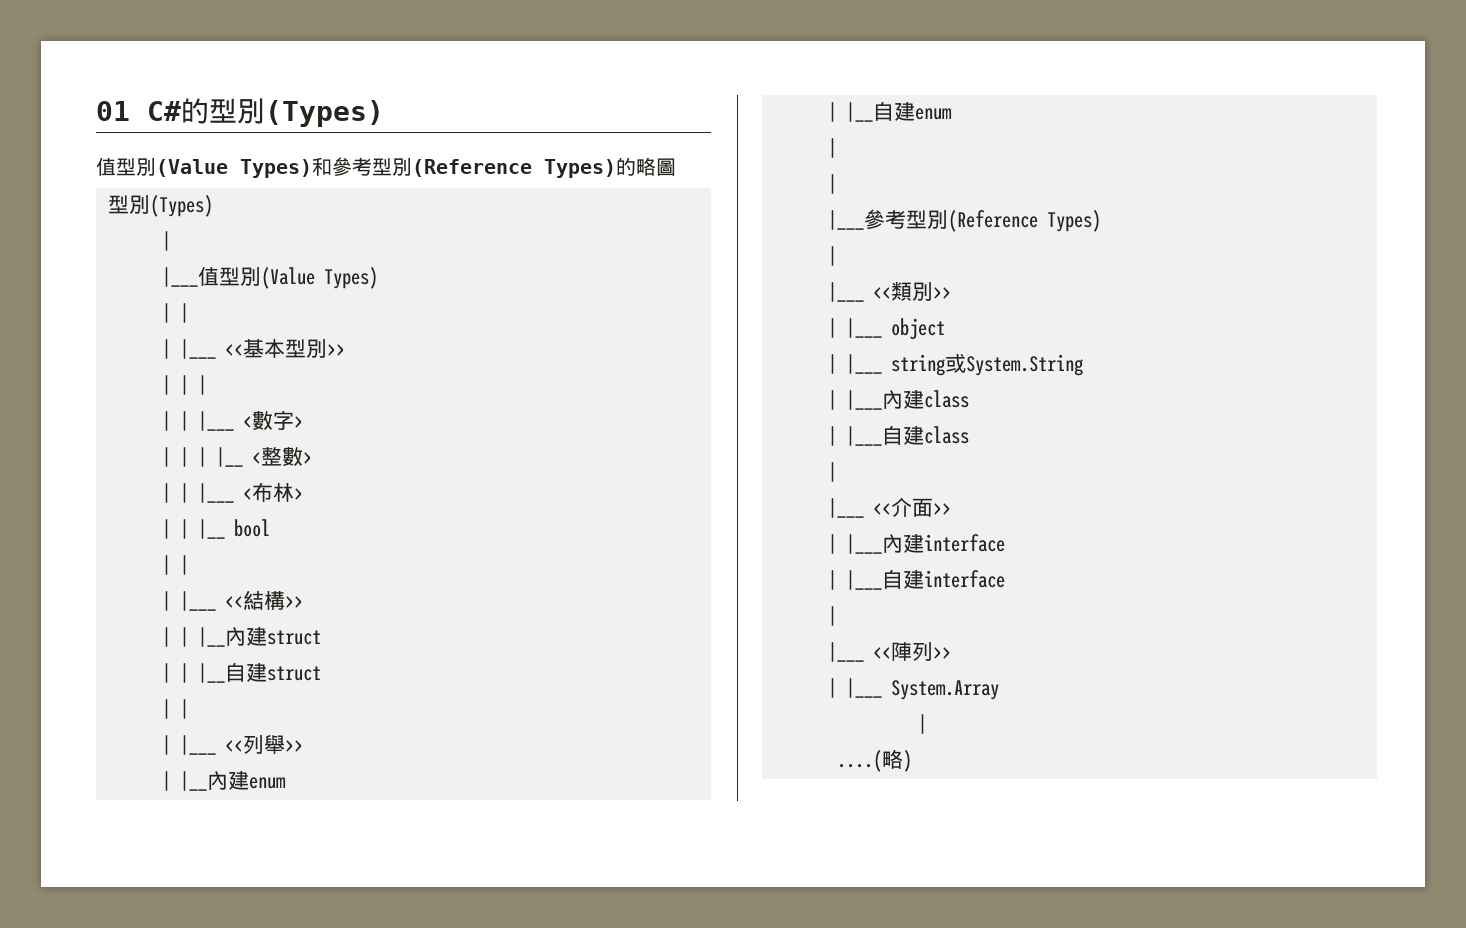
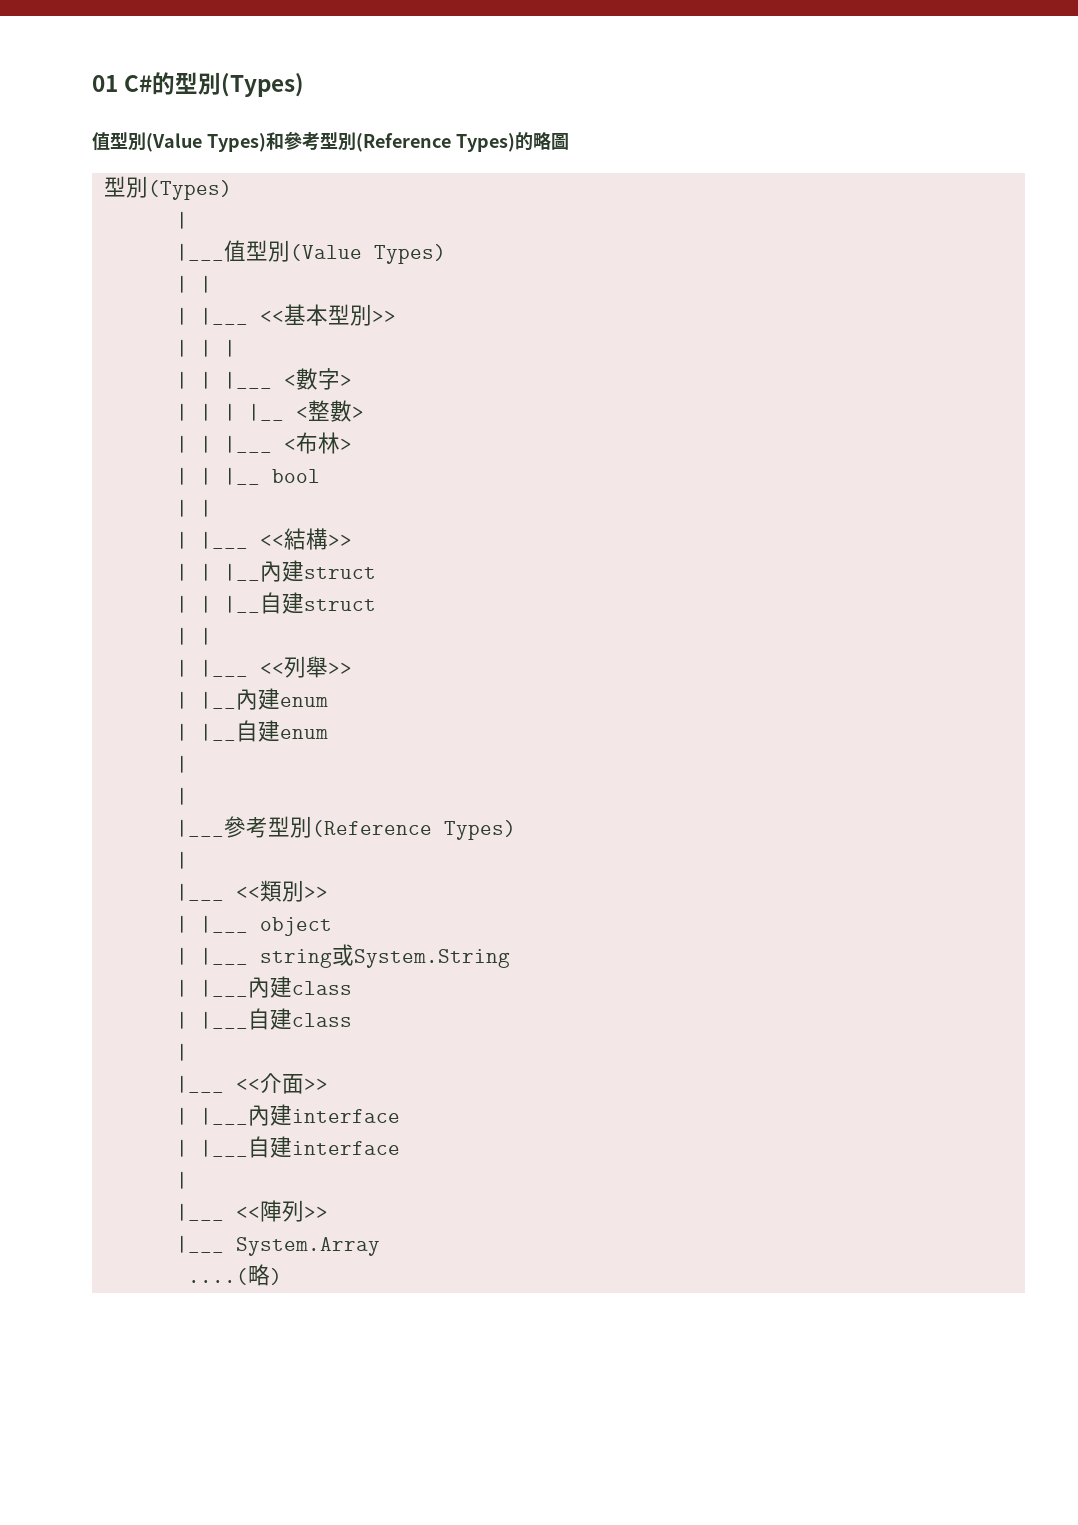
- | |___ System.Array
- |
+ |___ System.Array

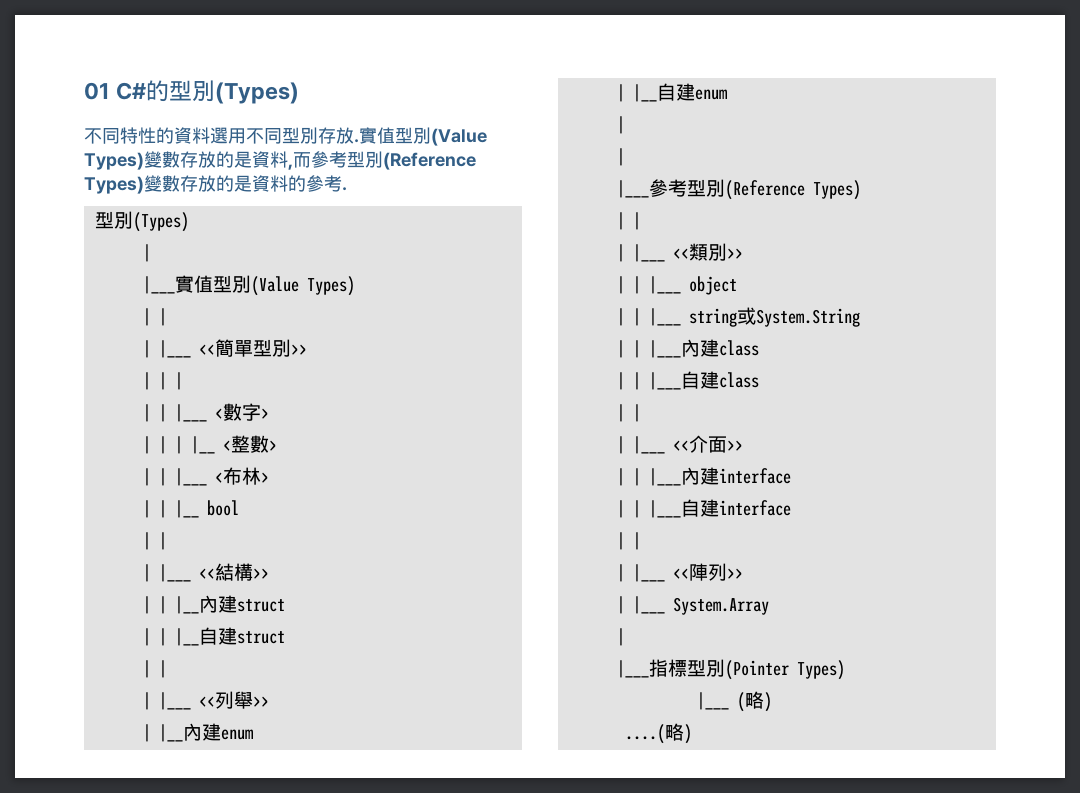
- 值型別(Value Types)和參考型別(Reference Types)的略圖
+ 不同特性的資料選用不同型別存放.實值型別(Value Types)變數存放的是資料,而參考型別(Reference Types)變數存放的是資料的參考.
- |___值型別(Value Types)
+ |___實值型別(Value Types)
- | |___ <<基本型別>>
+ | |___ <<簡單型別>>
  |___參考型別(Reference Types)
- |
- |___ <<類別>>
+ | |
+ | |___ <<類別>>
- | |___ object
+ | | |___ object
- | |___ string或System.String
+ | | |___ string或System.String
- | |___內建class
+ | | |___內建class
- | |___自建class
- |
- |___ <<介面>>
+ | | |___自建class
+ | |
+ | |___ <<介面>>
- | |___內建interface
+ | | |___內建interface
- | |___自建interface
- |
- |___ <<陣列>>
+ | | |___自建interface
+ | |
+ | |___ <<陣列>>
- |___ System.Array
+ | |___ System.Array
+ |
+ |___指標型別(Pointer Types)
+ |___ (略)

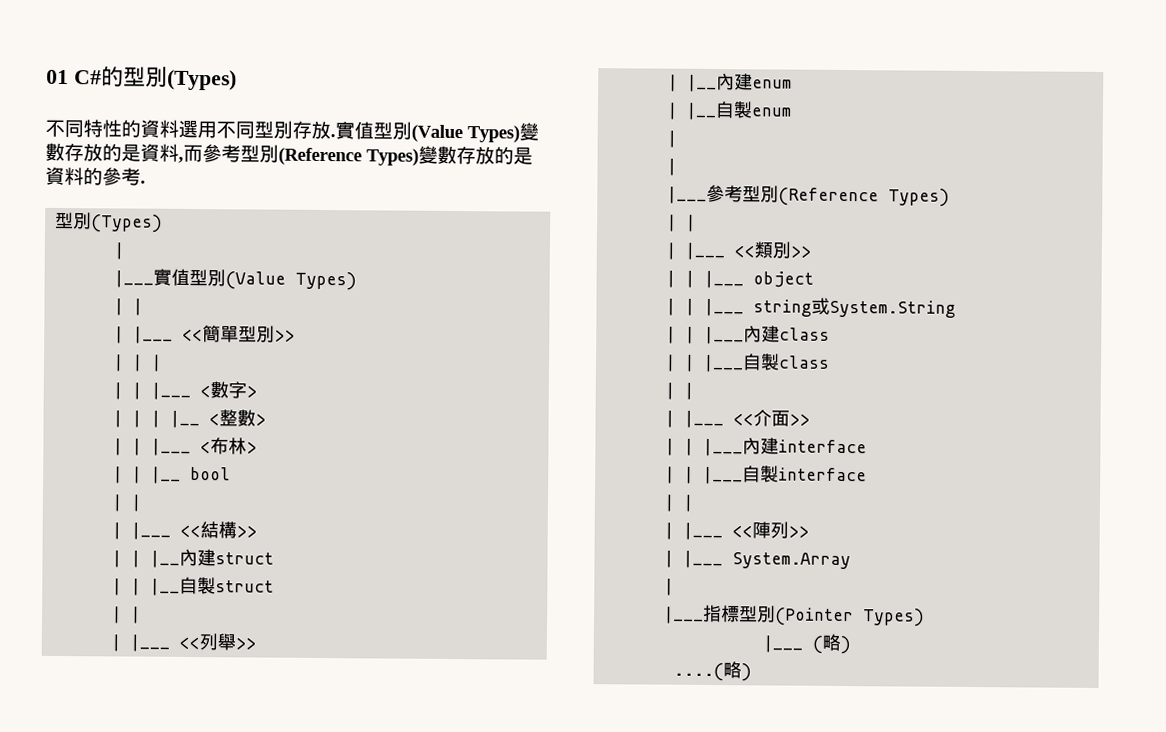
- | | |__自建struct
+ | | |__自製struct
- | |__自建enum
+ | |__自製enum
- | | |___自建class
+ | | |___自製class
- | | |___自建interface
+ | | |___自製interface

